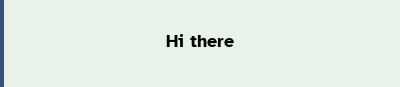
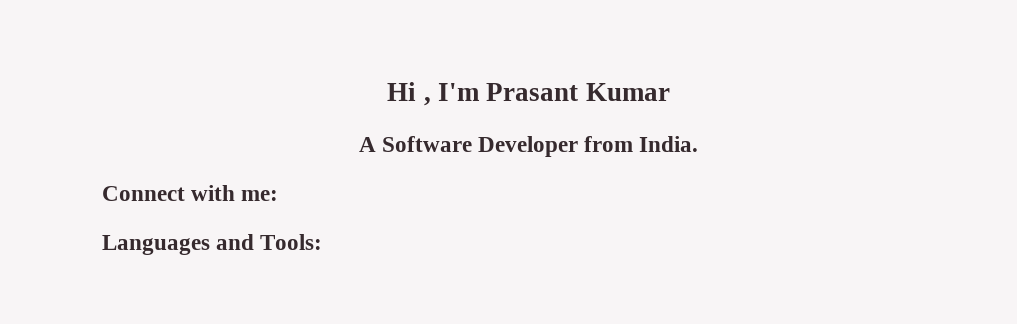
- Hi there
+ Hi , I'm Prasant Kumar
+ A Software Developer from India.
+ Connect with me:
+ Languages and Tools:

